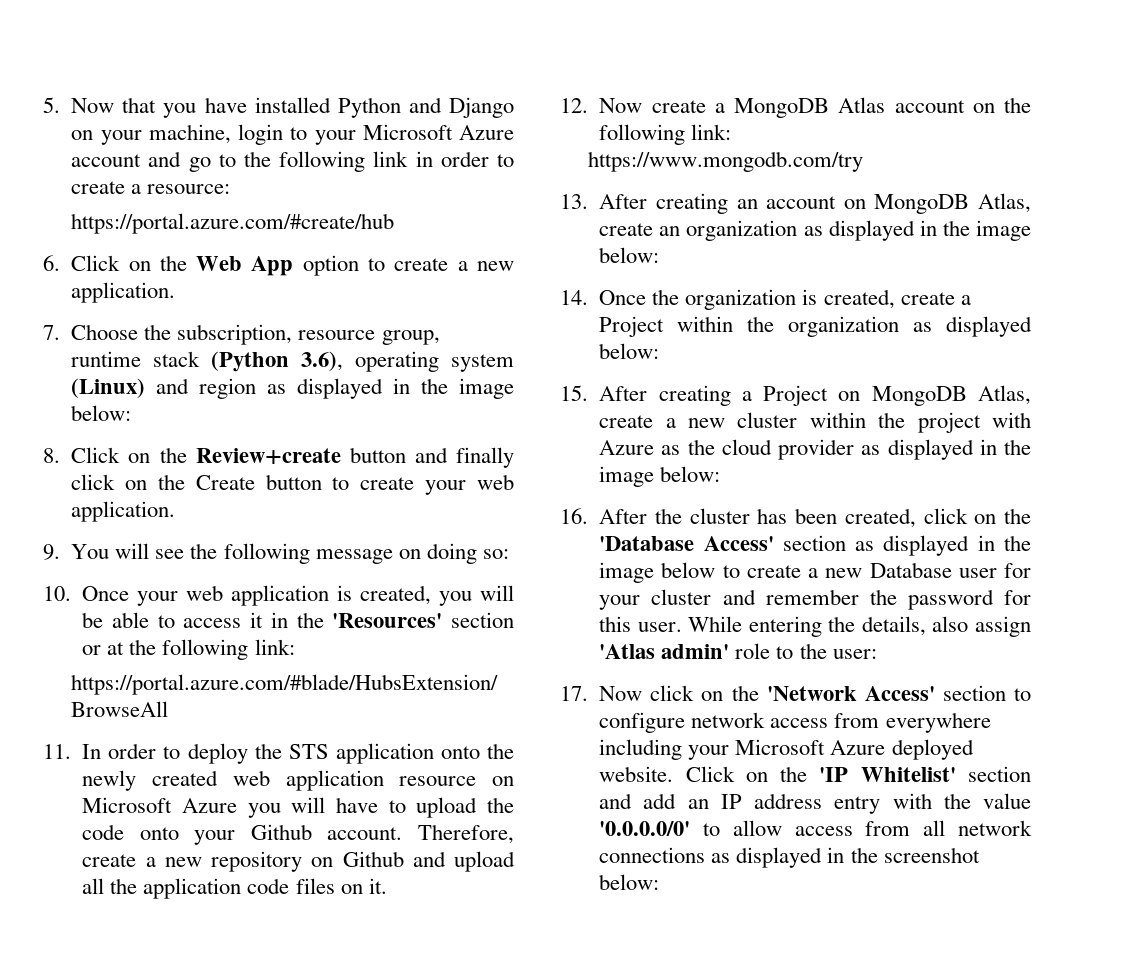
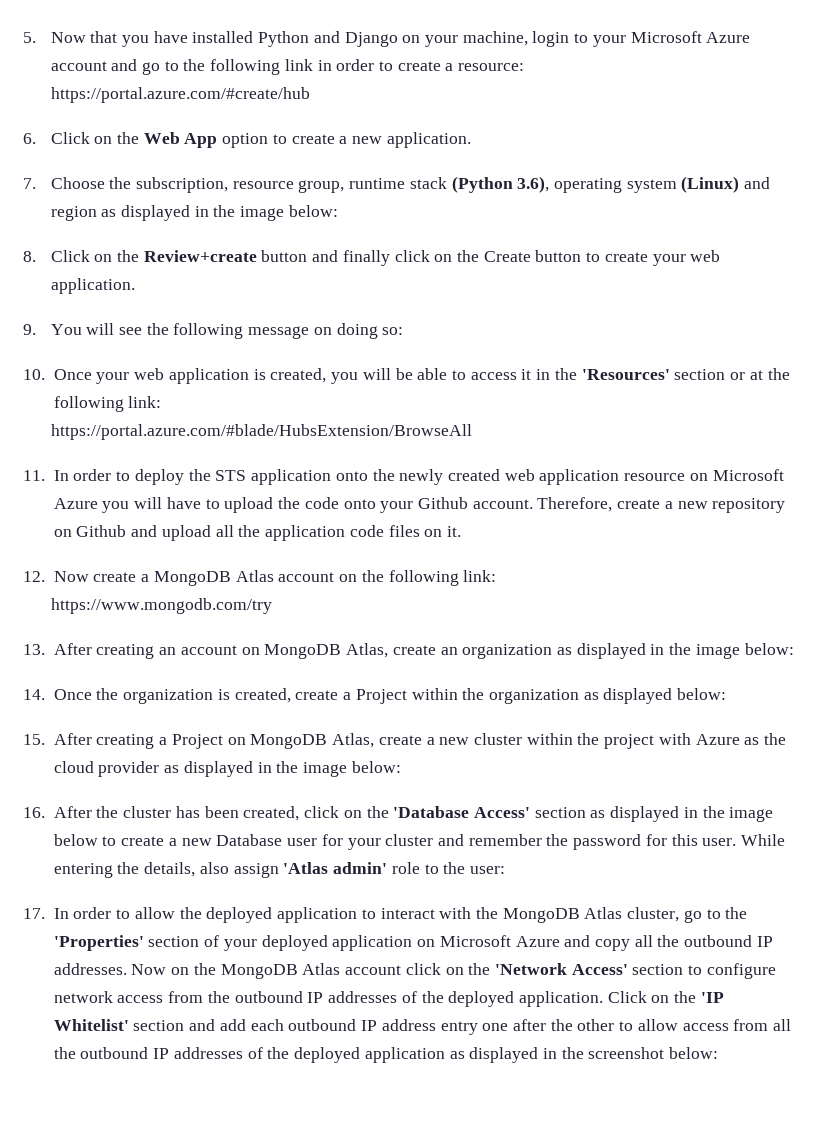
- 17. Now click on the 'Network Access' section to configure network access from everywhere including your Microsoft Azure deployed website.
+ 17. In order to allow the deployed application to interact with the MongoDB Atlas cluster, go to the 'Properties' section of your deployed application on Microsoft Azure and copy all the outbound IP addresses. Now on the MongoDB Atlas account click on the 'Network Access' section to configure network access from the outbound IP addresses of the deployed application.
- Click on the 'IP Whitelist' section and add an IP address entry with the value '0.0.0.0/0' to allow access from all network connections as displayed in the screenshot below:
+ Click on the 'IP Whitelist' section and add each outbound IP address entry one after the other to allow access from all the outbound IP addresses of the deployed application as displayed in the screenshot below:

